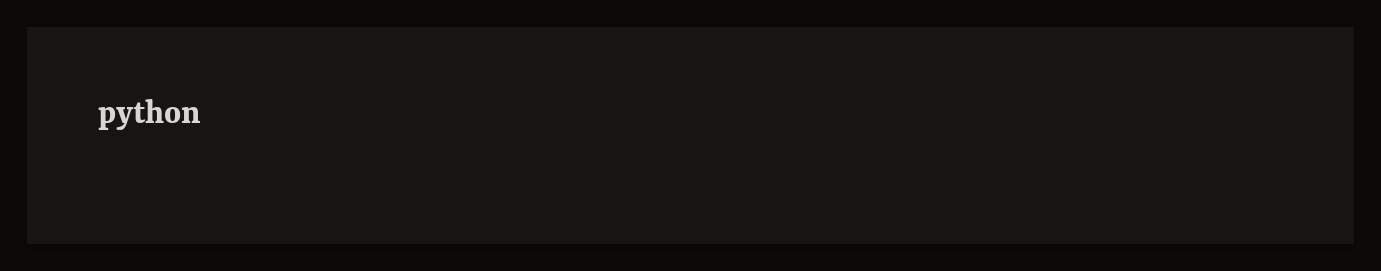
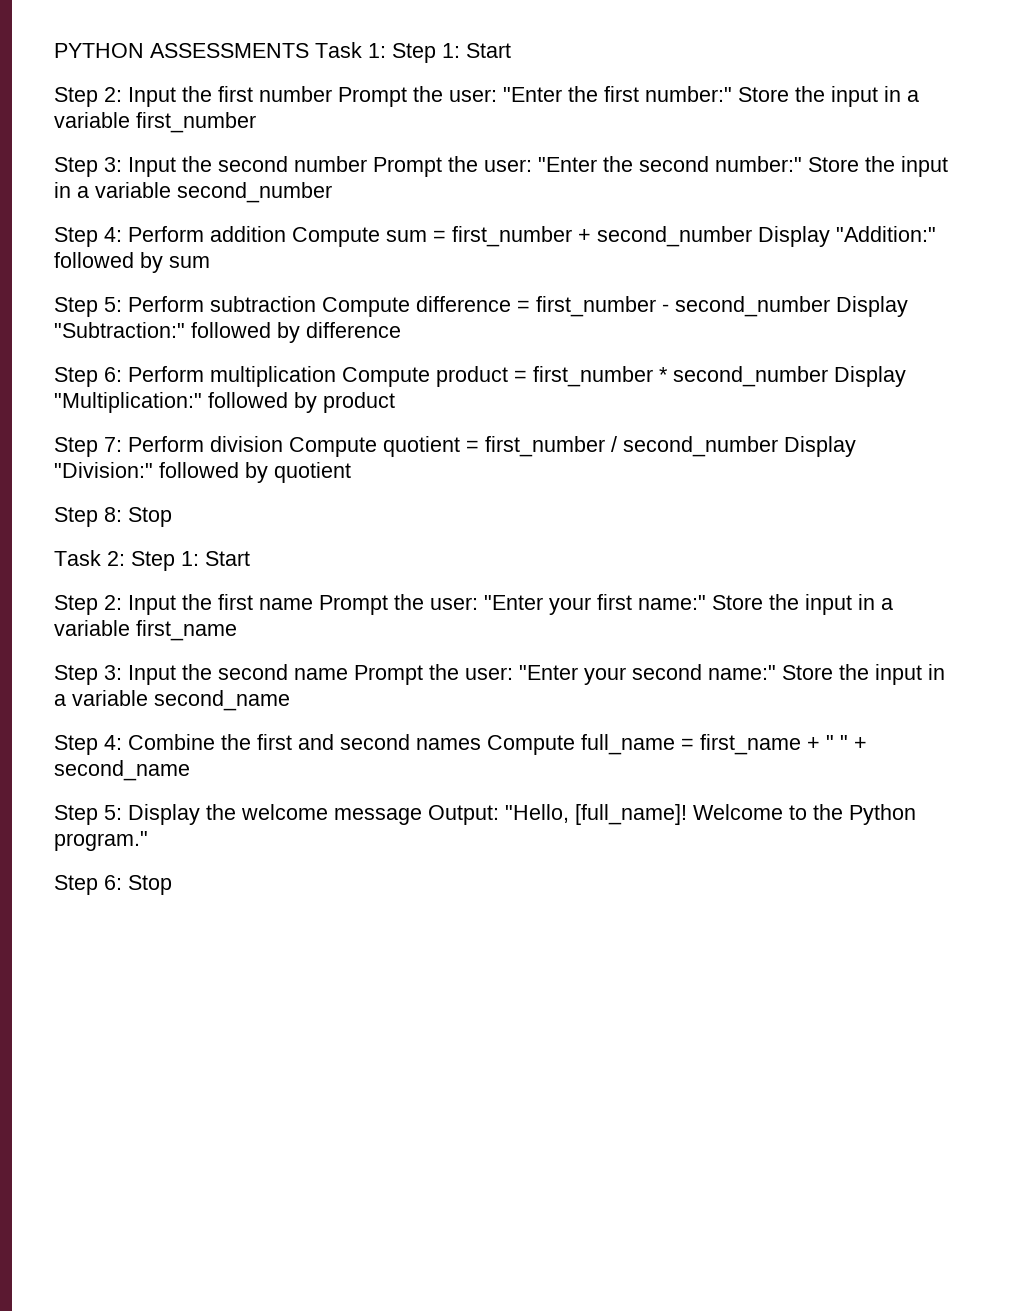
- python
+ PYTHON ASSESSMENTS Task 1: Step 1: Start
+ Step 2: Input the first number Prompt the user: "Enter the first number:" Store the input in a variable first_number
+ Step 3: Input the second number Prompt the user: "Enter the second number:" Store the input in a variable second_number
+ Step 4: Perform addition Compute sum = first_number + second_number Display "Addition:" followed by sum
+ Step 5: Perform subtraction Compute difference = first_number - second_number Display "Subtraction:" followed by difference
+ Step 6: Perform multiplication Compute product = first_number * second_number Display "Multiplication:" followed by product
+ Step 7: Perform division Compute quotient = first_number / second_number Display "Division:" followed by quotient
+ Step 8: Stop
+ Task 2: Step 1: Start
+ Step 2: Input the first name Prompt the user: "Enter your first name:" Store the input in a variable first_name
+ Step 3: Input the second name Prompt the user: "Enter your second name:" Store the input in a variable second_name
+ Step 4: Combine the first and second names Compute full_name = first_name + " " + second_name
+ Step 5: Display the welcome message Output: "Hello, [full_name]! Welcome to the Python program."
+ Step 6: Stop

